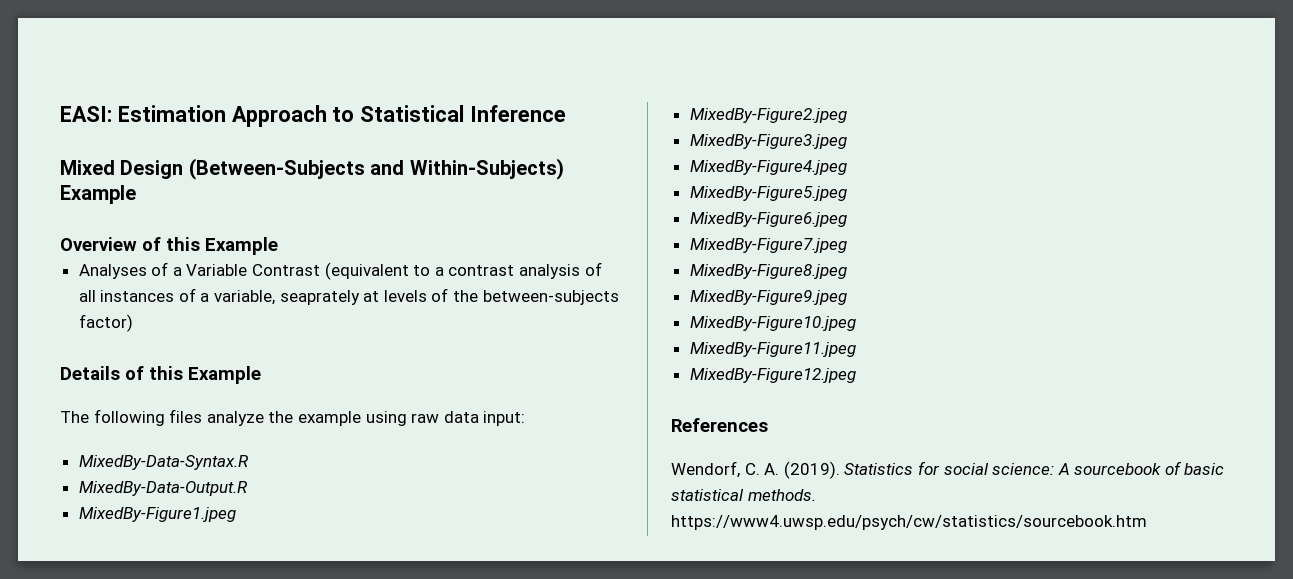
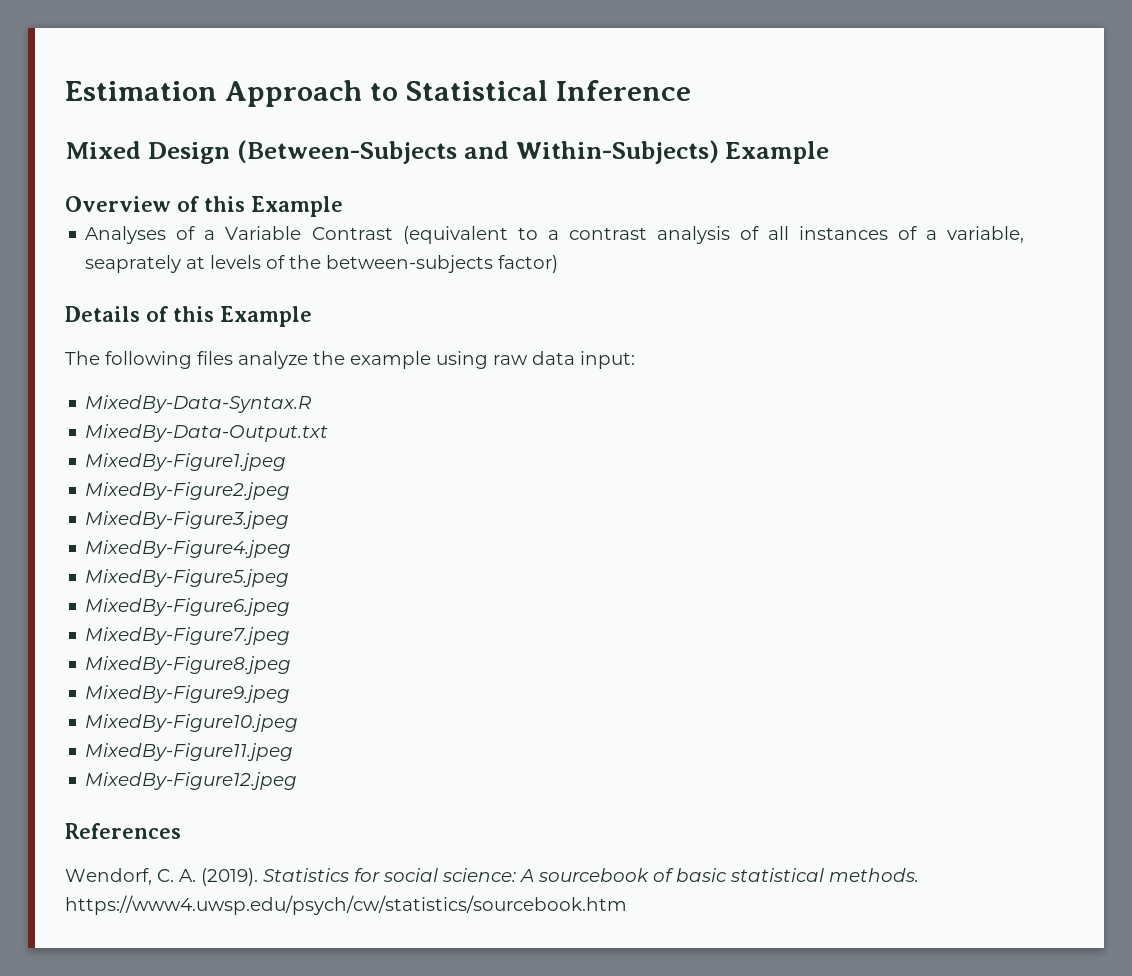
- EASI: Estimation Approach to Statistical Inference
+ Estimation Approach to Statistical Inference
- MixedBy-Data-Output.R
+ MixedBy-Data-Output.txt

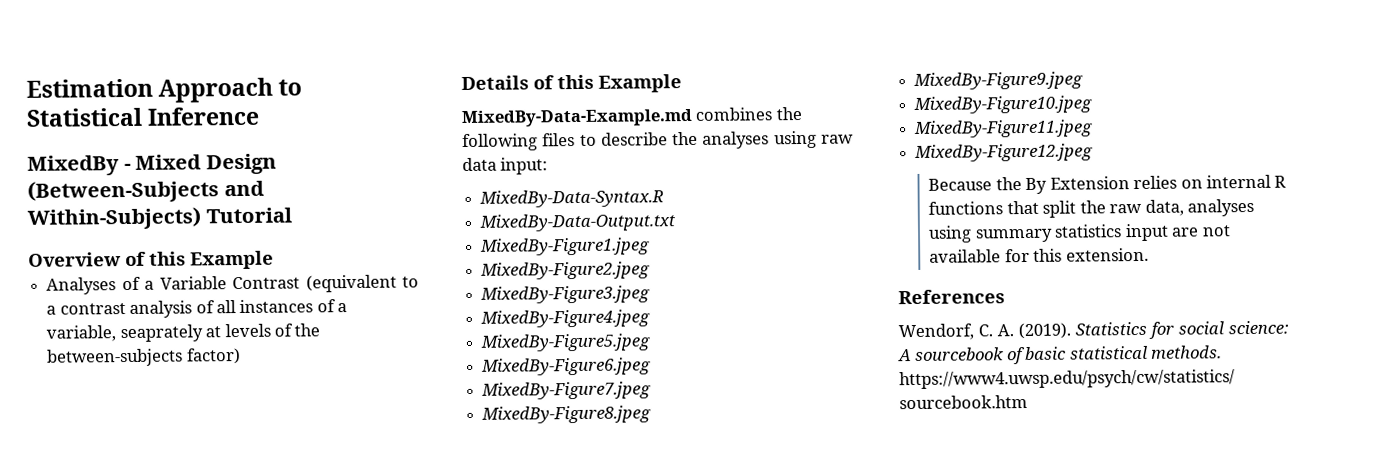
- Mixed Design (Between-Subjects and Within-Subjects) Example
+ MixedBy - Mixed Design (Between-Subjects and Within-Subjects) Tutorial
- The following files analyze the example using raw data input:
+ MixedBy-Data-Example.md combines the following files to describe the analyses using raw data input:
+ Because the By Extension relies on internal R functions that split the raw data, analyses using summary statistics input are not available for this extension.

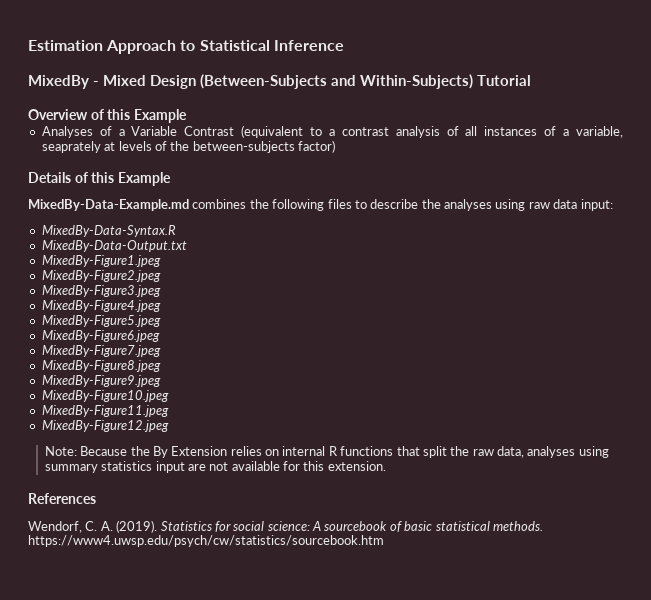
- Because the By Extension relies on internal R functions that split the raw data, analyses using summary statistics input are not available for this extension.
+ Note: Because the By Extension relies on internal R functions that split the raw data, analyses using summary statistics input are not available for this extension.

